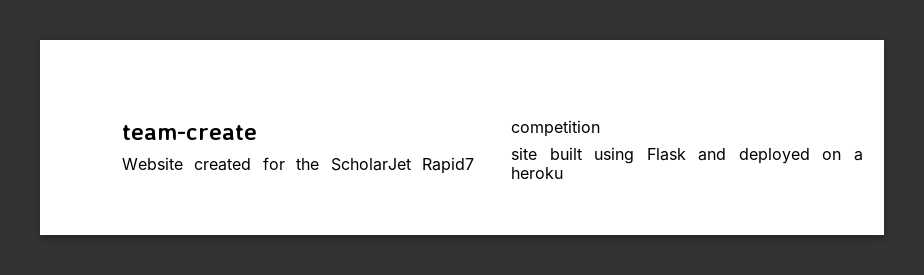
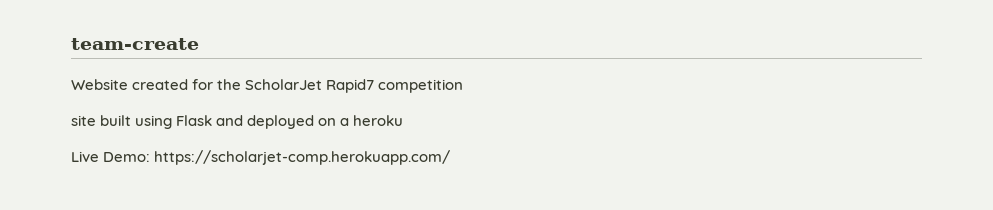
+ Live Demo: https://scholarjet-comp.herokuapp.com/

